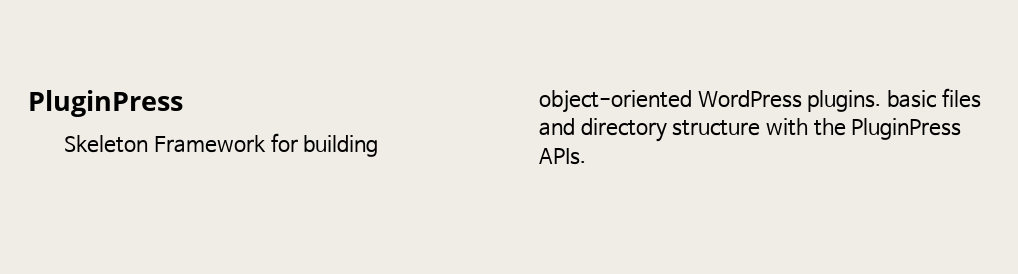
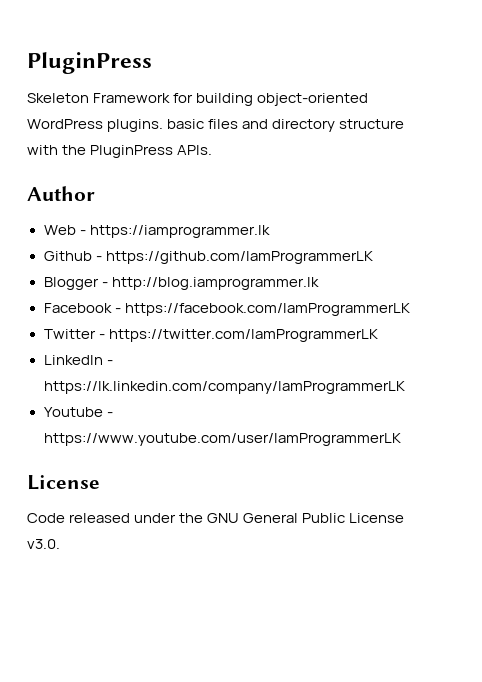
+ Author
+ Web - https://iamprogrammer.lk
+ Github - https://github.com/IamProgrammerLK
+ Blogger - http://blog.iamprogrammer.lk
+ Facebook - https://facebook.com/IamProgrammerLK
+ Twitter - https://twitter.com/IamProgrammerLK
+ LinkedIn - https://lk.linkedin.com/company/IamProgrammerLK
+ Youtube - https://www.youtube.com/user/IamProgrammerLK
+ License
+ Code released under the GNU General Public License v3.0.

